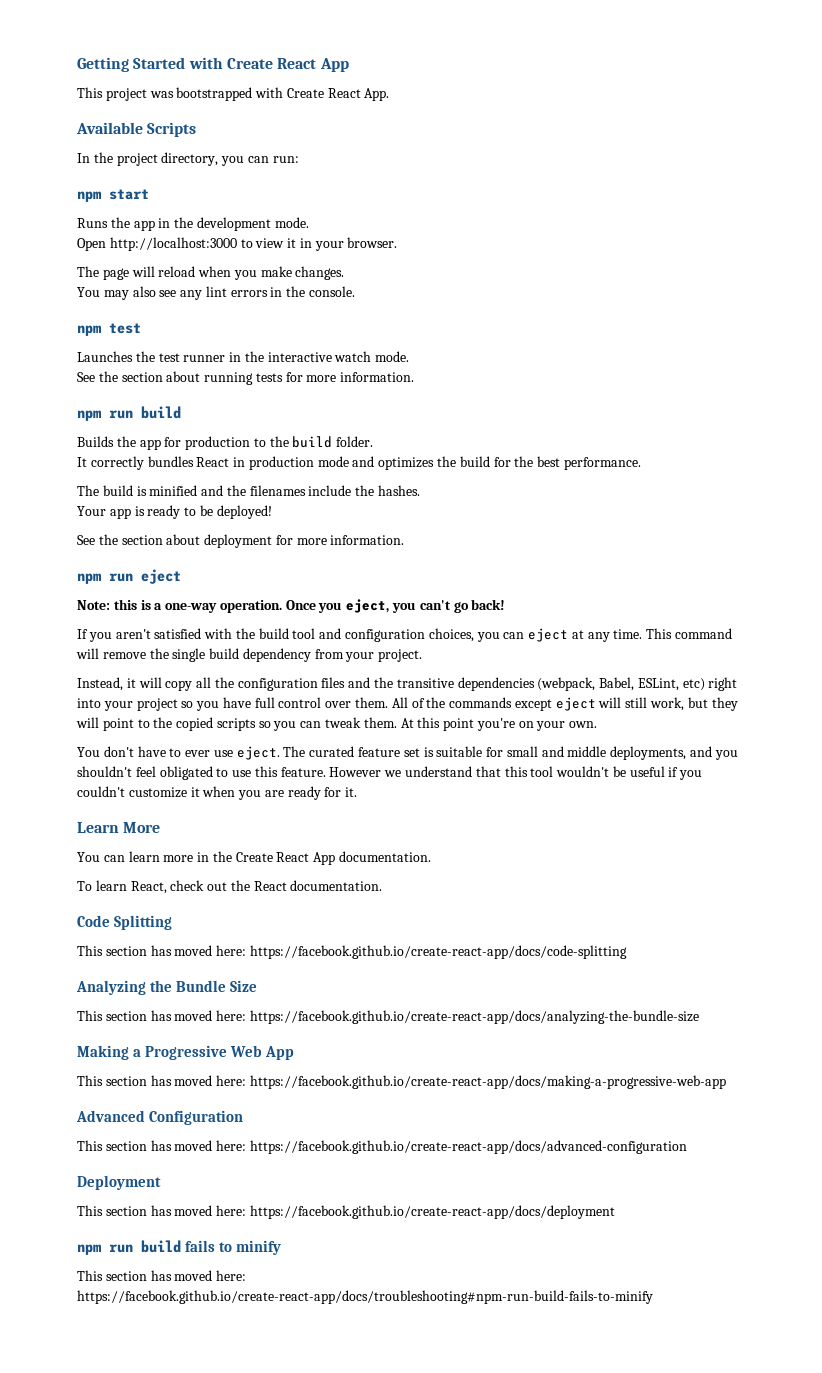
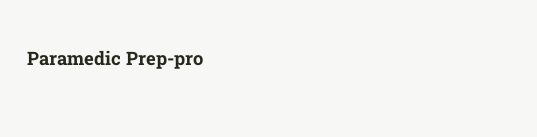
- Getting Started with Create React App
- This project was bootstrapped with Create React App.
- Available Scripts
- In the project directory, you can run:
- npm start
- Runs the app in the development mode.
- Open http://localhost:3000 to view it in your browser.
- The page will reload when you make changes.
- You may also see any lint errors in the console.
- npm test
- Launches the test runner in the interactive watch mode.
- See the section about running tests for more information.
- npm run build
- Builds the app for production to the build folder.
- It correctly bundles React in production mode and optimizes the build for the best performance.
- The build is minified and the filenames include the hashes.
- Your app is ready to be deployed!
- See the section about deployment for more information.
- npm run eject
- Note: this is a one-way operation. Once you eject, you can't go back!
- If you aren't satisfied with the build tool and configuration choices, you can eject at any time. This command will remove the single build dependency from your project.
- Instead, it will copy all the configuration files and the transitive dependencies (webpack, Babel, ESLint, etc) right into your project so you have full control over them. All of the commands except eject will still work, but they will point to the copied scripts so you can tweak them. At this point you're on your own.
- You don't have to ever use eject. The curated feature set is suitable for small and middle deployments, and you shouldn't feel obligated to use this feature. However we understand that this tool wouldn't be useful if you couldn't customize it when you are ready for it.
- Learn More
- You can learn more in the Create React App documentation.
- To learn React, check out the React documentation.
- Code Splitting
- This section has moved here: https://facebook.github.io/create-react-app/docs/code-splitting
- Analyzing the Bundle Size
- This section has moved here: https://facebook.github.io/create-react-app/docs/analyzing-the-bundle-size
- Making a Progressive Web App
- This section has moved here: https://facebook.github.io/create-react-app/docs/making-a-progressive-web-app
- Advanced Configuration
- This section has moved here: https://facebook.github.io/create-react-app/docs/advanced-configuration
- Deployment
- This section has moved here: https://facebook.github.io/create-react-app/docs/deployment
- npm run build fails to minify
- This section has moved here: https://facebook.github.io/create-react-app/docs/troubleshooting#npm-run-build-fails-to-minify
+ Paramedic Prep-pro

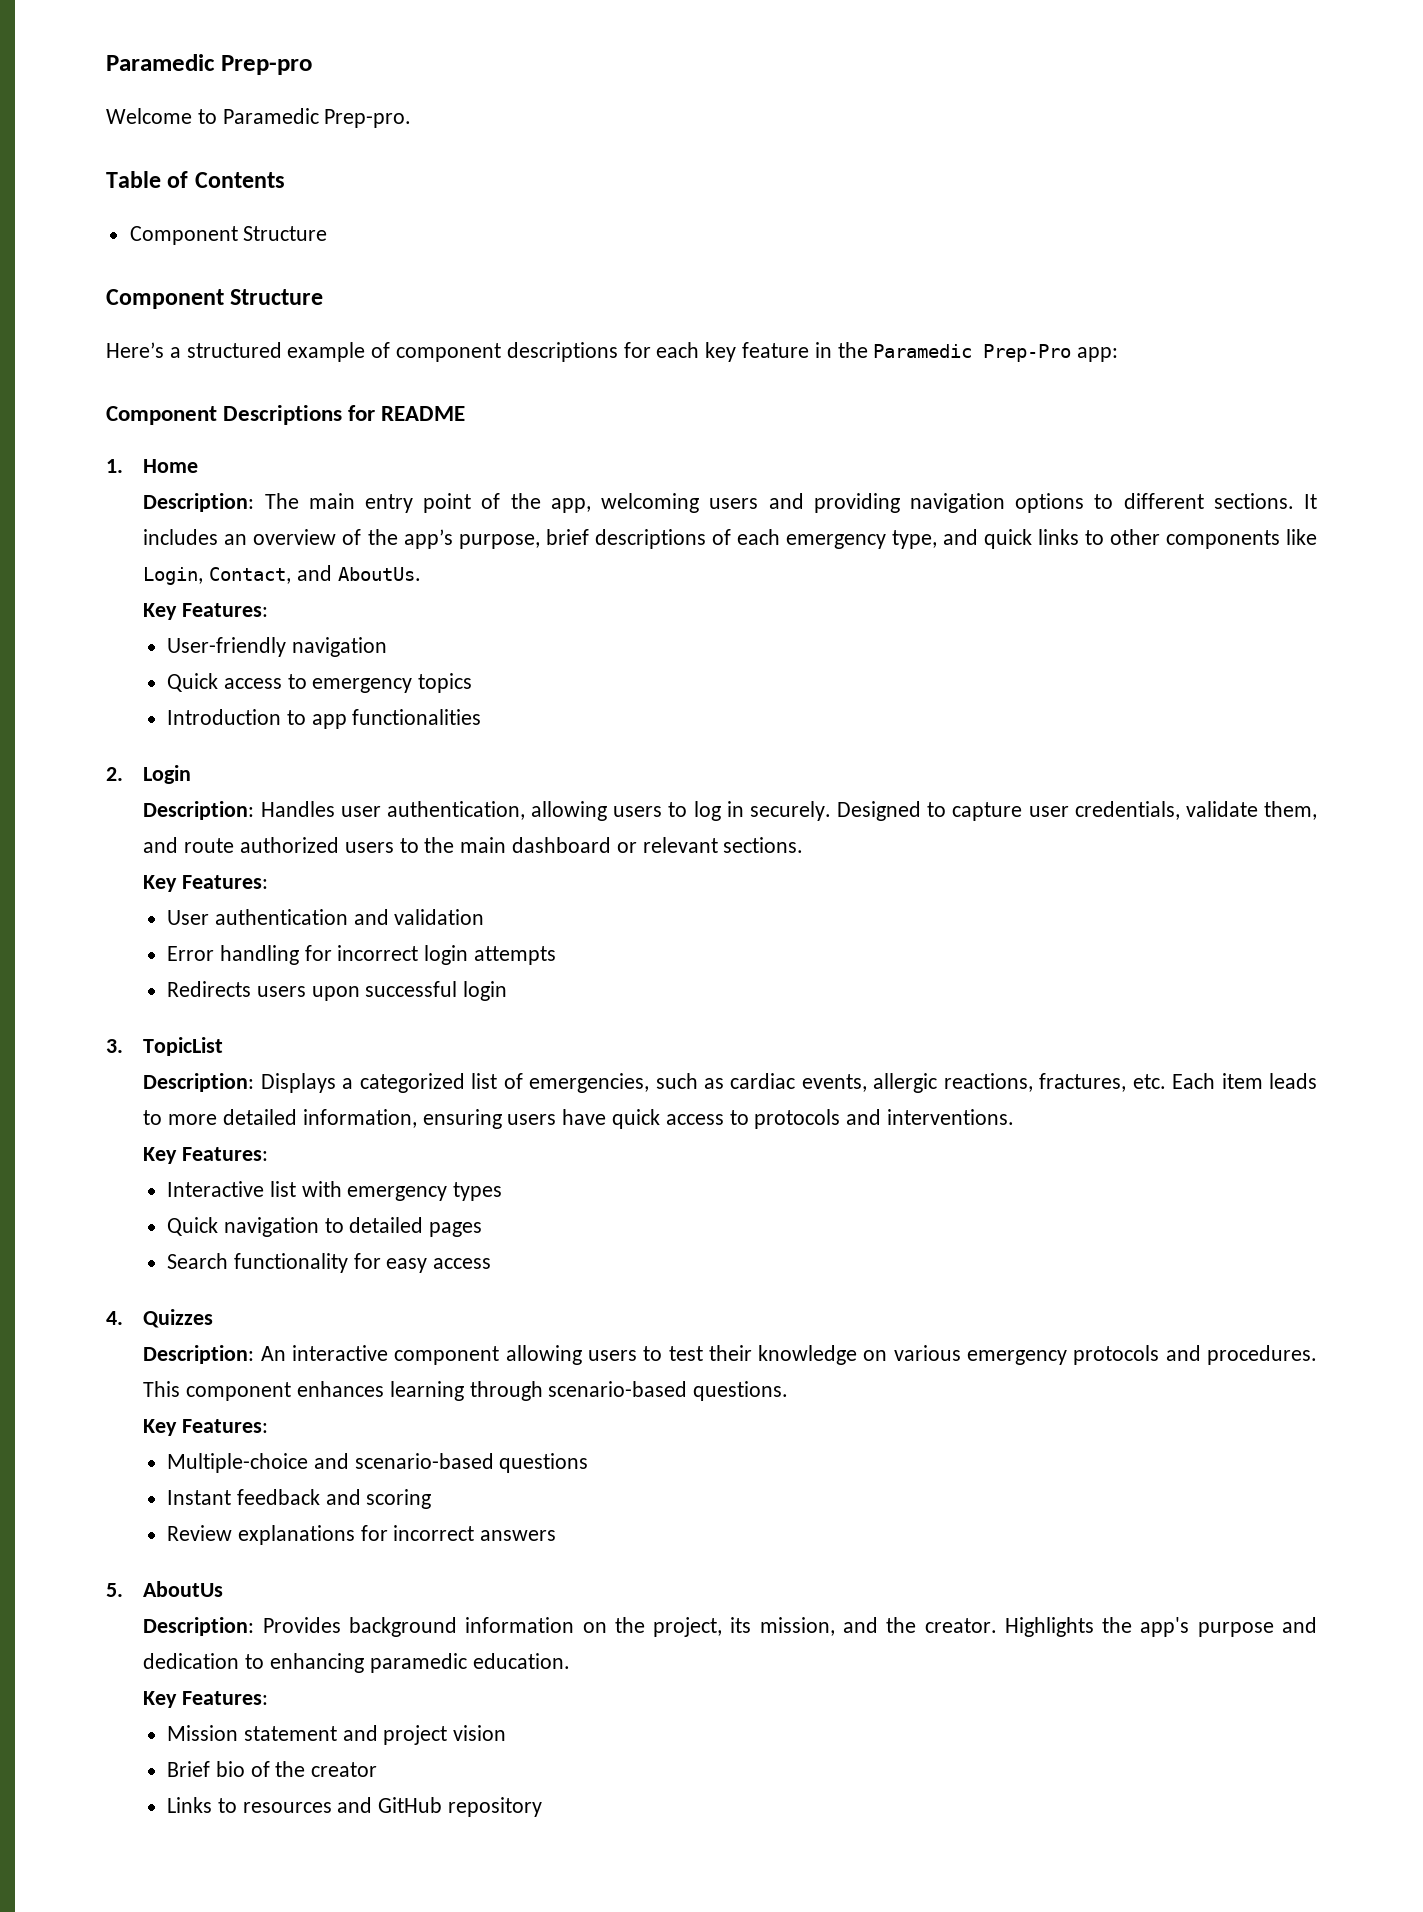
+ Welcome to Paramedic Prep-pro.
+ Table of Contents
+ Component Structure
+ Component Structure
+ Here’s a structured example of component descriptions for each key feature in the Paramedic Prep-Pro app:
+ Component Descriptions for README
+ 1. Home
+ Description: The main entry point of the app, welcoming users and providing navigation options to different sections. It includes an overview of the app’s purpose, brief descriptions of each emergency type, and quick links to other components like Login, Contact, and AboutUs.
+ Key Features:
+ User-friendly navigation
+ Quick access to emergency topics
+ Introduction to app functionalities
+ 2. Login
+ Description: Handles user authentication, allowing users to log in securely. Designed to capture user credentials, validate them, and route authorized users to the main dashboard or relevant sections.
+ Key Features:
+ User authentication and validation
+ Error handling for incorrect login attempts
+ Redirects users upon successful login
+ 3. TopicList
+ Description: Displays a categorized list of emergencies, such as cardiac events, allergic reactions, fractures, etc. Each item leads to more detailed information, ensuring users have quick access to protocols and interventions.
+ Key Features:
+ Interactive list with emergency types
+ Quick navigation to detailed pages
+ Search functionality for easy access
+ 4. Quizzes
+ Description: An interactive component allowing users to test their knowledge on various emergency protocols and procedures. This component enhances learning through scenario-based questions.
+ Key Features:
+ Multiple-choice and scenario-based questions
+ Instant feedback and scoring
+ Review explanations for incorrect answers
+ 5. AboutUs
+ Description: Provides background information on the project, its mission, and the creator. Highlights the app's purpose and dedication to enhancing paramedic education.
+ Key Features:
+ Mission statement and project vision
+ Brief bio of the creator
+ Links to resources and GitHub repository

